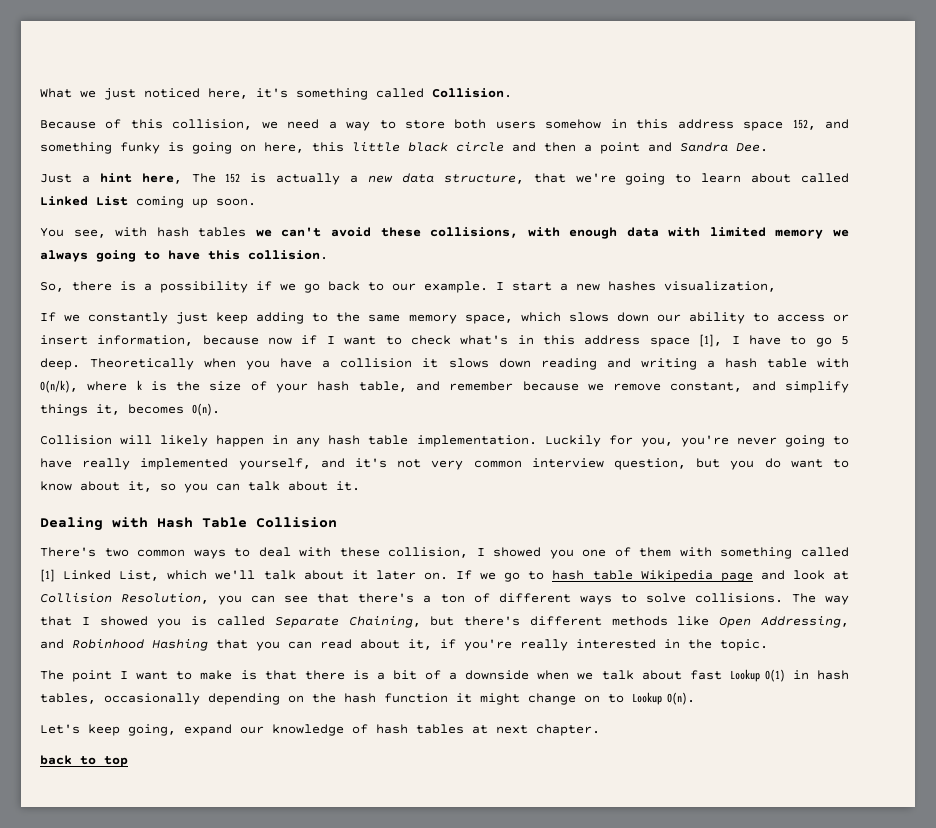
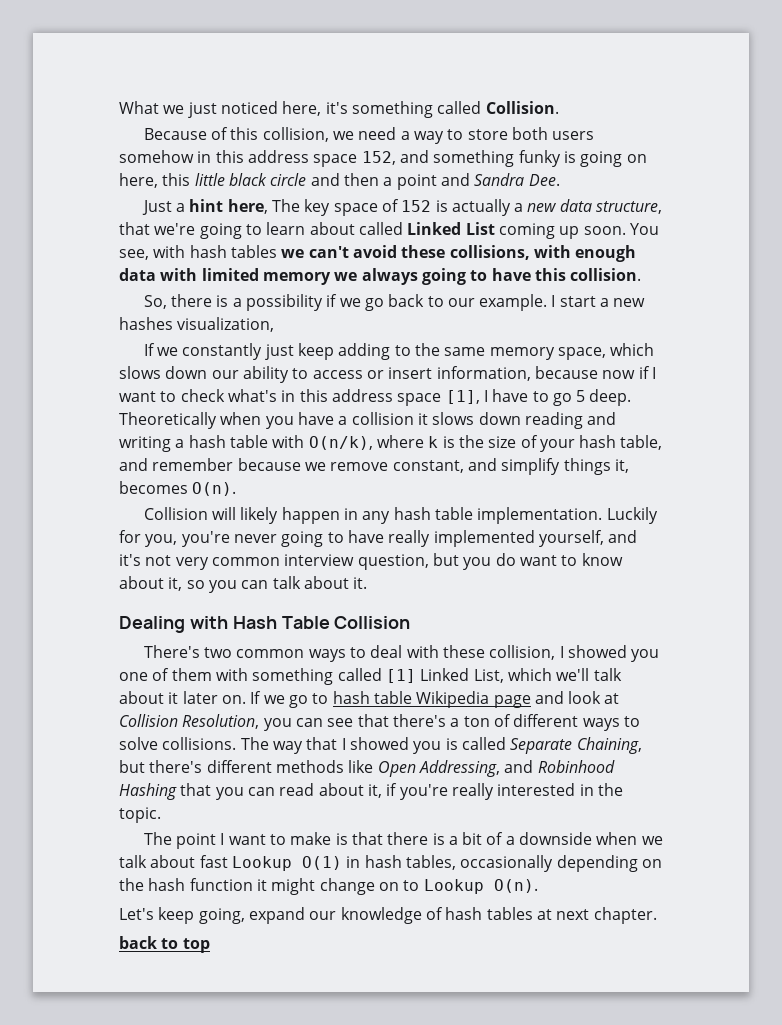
- Just a hint here, The 152 is actually a new data structure, that we're going to learn about called Linked List coming up soon.
- You see, with hash tables we can't avoid these collisions, with enough data with limited memory we always going to have this collision.
+ Just a hint here, The key space of 152 is actually a new data structure, that we're going to learn about called Linked List coming up soon. You see, with hash tables we can't avoid these collisions, with enough data with limited memory we always going to have this collision.

